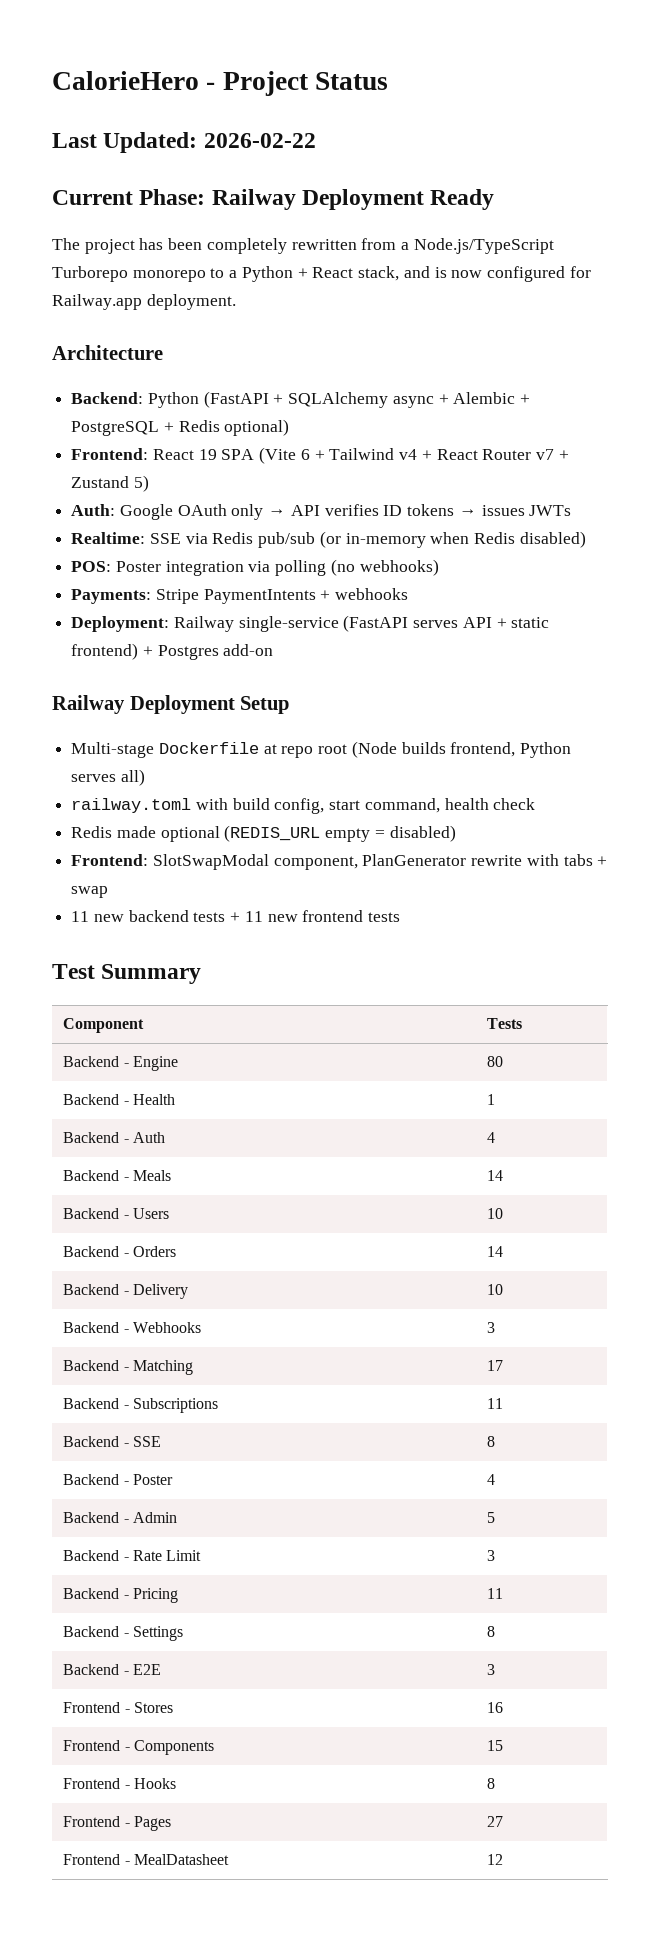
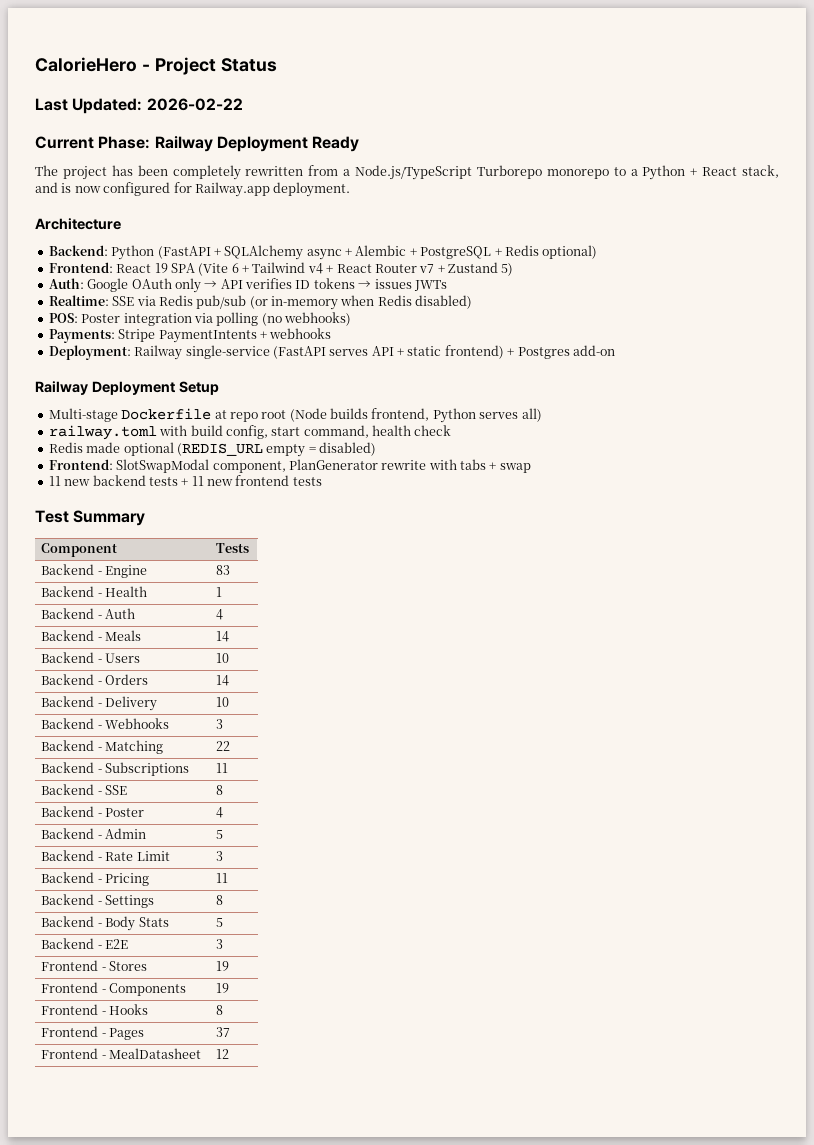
- Backend - Engine | 80
+ Backend - Engine | 83
- Backend - Matching | 17
+ Backend - Matching | 22
+ Backend - Body Stats | 5
- Frontend - Stores | 16
+ Frontend - Stores | 19
- Frontend - Components | 15
+ Frontend - Components | 19
- Frontend - Pages | 27
+ Frontend - Pages | 37

